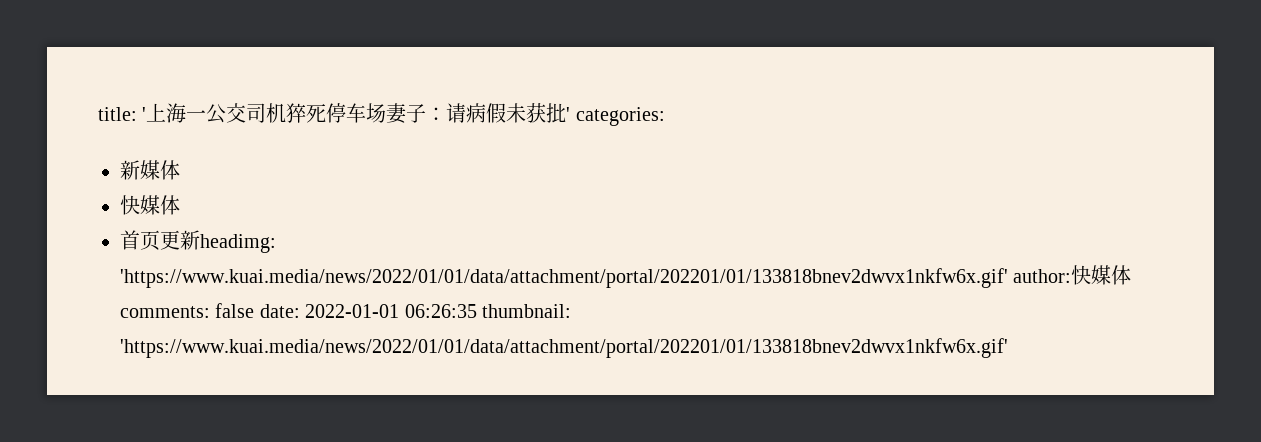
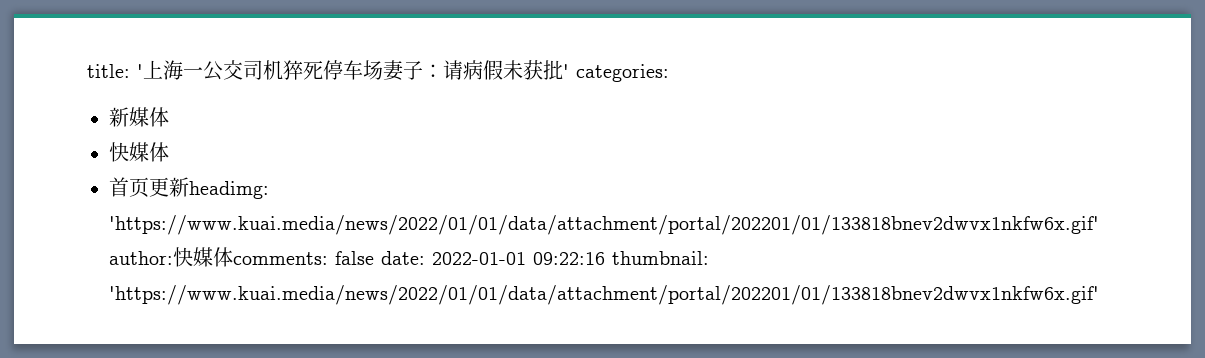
- 首页更新headimg: 'https://www.kuai.media/news/2022/01/01/data/attachment/portal/202201/01/133818bnev2dwvx1nkfw6x.gif' author:快媒体comments: false date: 2022-01-01 06:26:35 thumbnail: 'https://www.kuai.media/news/2022/01/01/data/attachment/portal/202201/01/133818bnev2dwvx1nkfw6x.gif'
+ 首页更新headimg: 'https://www.kuai.media/news/2022/01/01/data/attachment/portal/202201/01/133818bnev2dwvx1nkfw6x.gif' author:快媒体comments: false date: 2022-01-01 09:22:16 thumbnail: 'https://www.kuai.media/news/2022/01/01/data/attachment/portal/202201/01/133818bnev2dwvx1nkfw6x.gif'

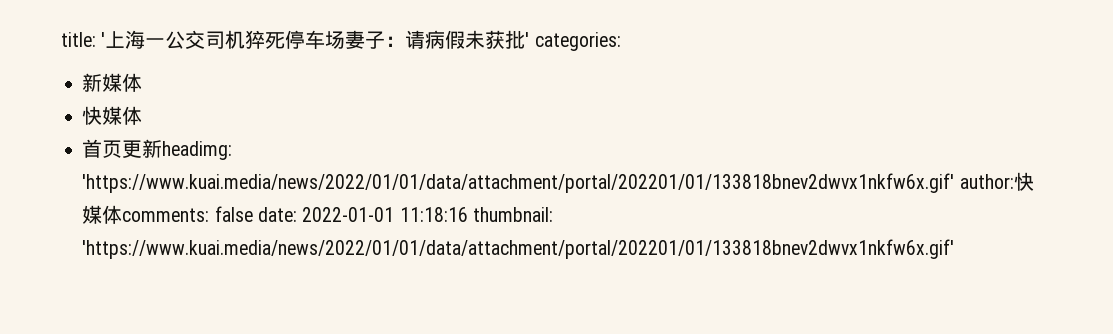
- 首页更新headimg: 'https://www.kuai.media/news/2022/01/01/data/attachment/portal/202201/01/133818bnev2dwvx1nkfw6x.gif' author:快媒体comments: false date: 2022-01-01 09:22:16 thumbnail: 'https://www.kuai.media/news/2022/01/01/data/attachment/portal/202201/01/133818bnev2dwvx1nkfw6x.gif'
+ 首页更新headimg: 'https://www.kuai.media/news/2022/01/01/data/attachment/portal/202201/01/133818bnev2dwvx1nkfw6x.gif' author:快媒体comments: false date: 2022-01-01 11:18:16 thumbnail: 'https://www.kuai.media/news/2022/01/01/data/attachment/portal/202201/01/133818bnev2dwvx1nkfw6x.gif'

